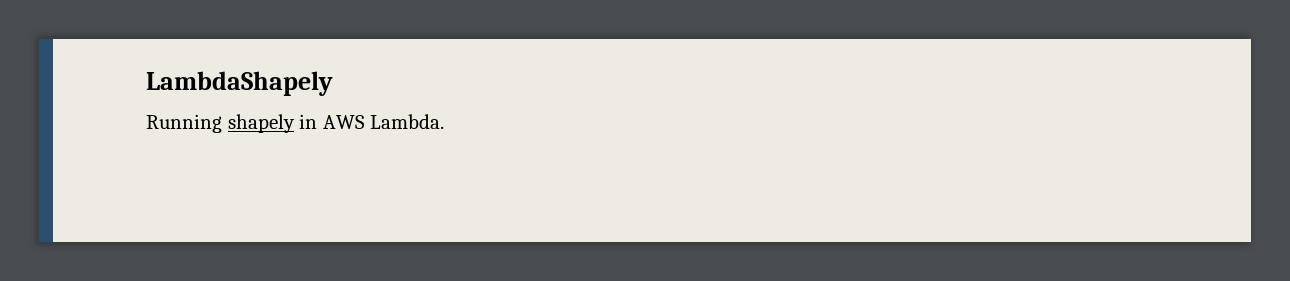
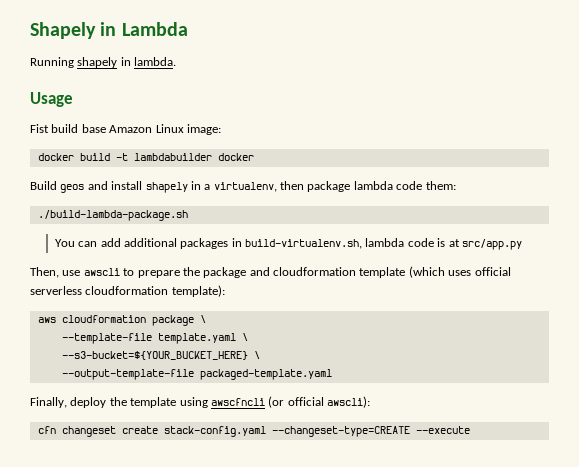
- LambdaShapely
+ Shapely in Lambda
- Running shapely in AWS Lambda.
+ Running shapely in lambda.
+ Usage
+ Fist build base Amazon Linux image:
+ docker build -t lambdabuilder docker
+ Build geos and install shapely in a virtualenv, then package lambda code them:
+ ./build-lambda-package.sh
+ You can add additional packages in build-virtualenv.sh, lambda code is at src/app.py
+ Then, use awscli to prepare the package and cloudformation template (which uses official serverless cloudformation template):
+ aws cloudformation package \
+ --template-file template.yaml \
+ --s3-bucket=${YOUR_BUCKET_HERE} \
+ --output-template-file packaged-template.yaml
+ Finally, deploy the template using awscfncli (or official awscli):
+ cfn changeset create stack-config.yaml --changeset-type=CREATE --execute

